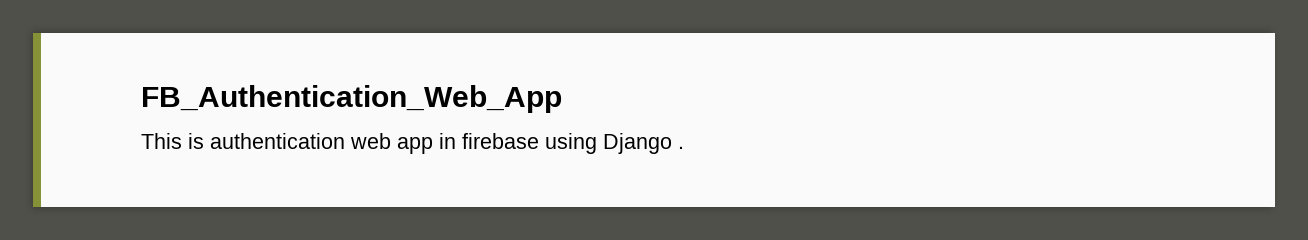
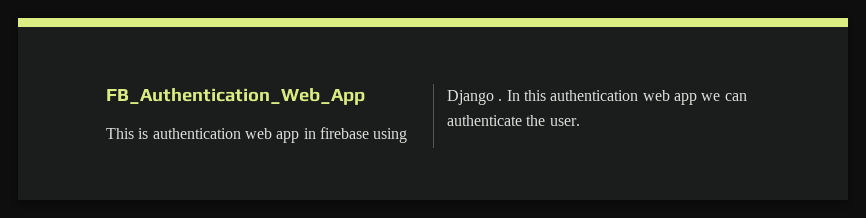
+ In this authentication web app we can authenticate the user.

